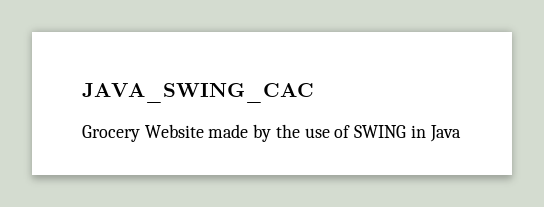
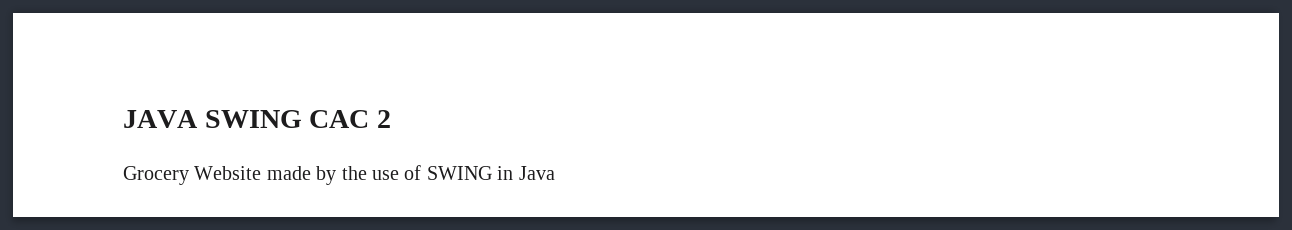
- JAVA_SWING_CAC
+ JAVA SWING CAC 2

